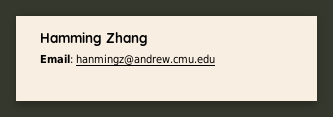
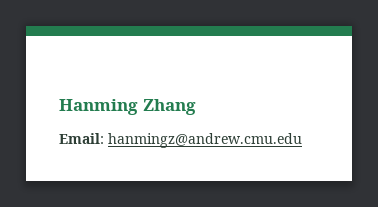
- Hamming Zhang
+ Hanming Zhang

